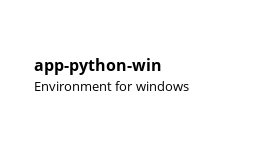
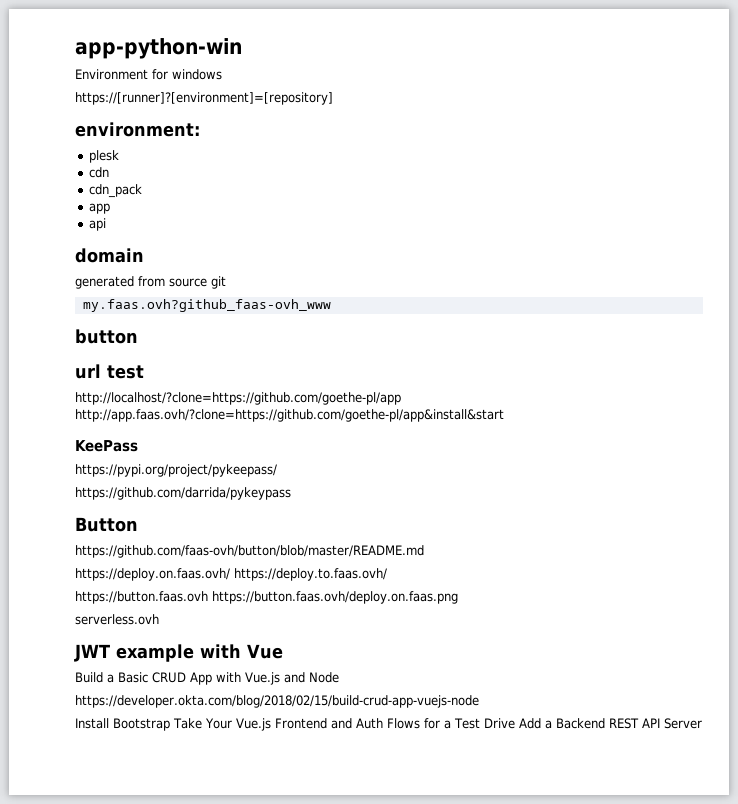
+ https://[runner]?[environment]=[repository]
+ environment:
+ plesk
+ cdn
+ cdn_pack
+ app
+ api
+ domain
+ generated from source git
+ my.faas.ovh?github_faas-ovh_www
+ button
+ url test
+ http://localhost/?clone=https://github.com/goethe-pl/app http://app.faas.ovh/?clone=https://github.com/goethe-pl/app&install&start
+ KeePass
+ https://pypi.org/project/pykeepass/
+ https://github.com/darrida/pykeypass
+ Button
+ https://github.com/faas-ovh/button/blob/master/README.md
+ https://deploy.on.faas.ovh/ https://deploy.to.faas.ovh/
+ https://button.faas.ovh https://button.faas.ovh/deploy.on.faas.png
+ serverless.ovh
+ JWT example with Vue
+ Build a Basic CRUD App with Vue.js and Node
+ https://developer.okta.com/blog/2018/02/15/build-crud-app-vuejs-node
+ Install Bootstrap Take Your Vue.js Frontend and Auth Flows for a Test Drive Add a Backend REST API Server

